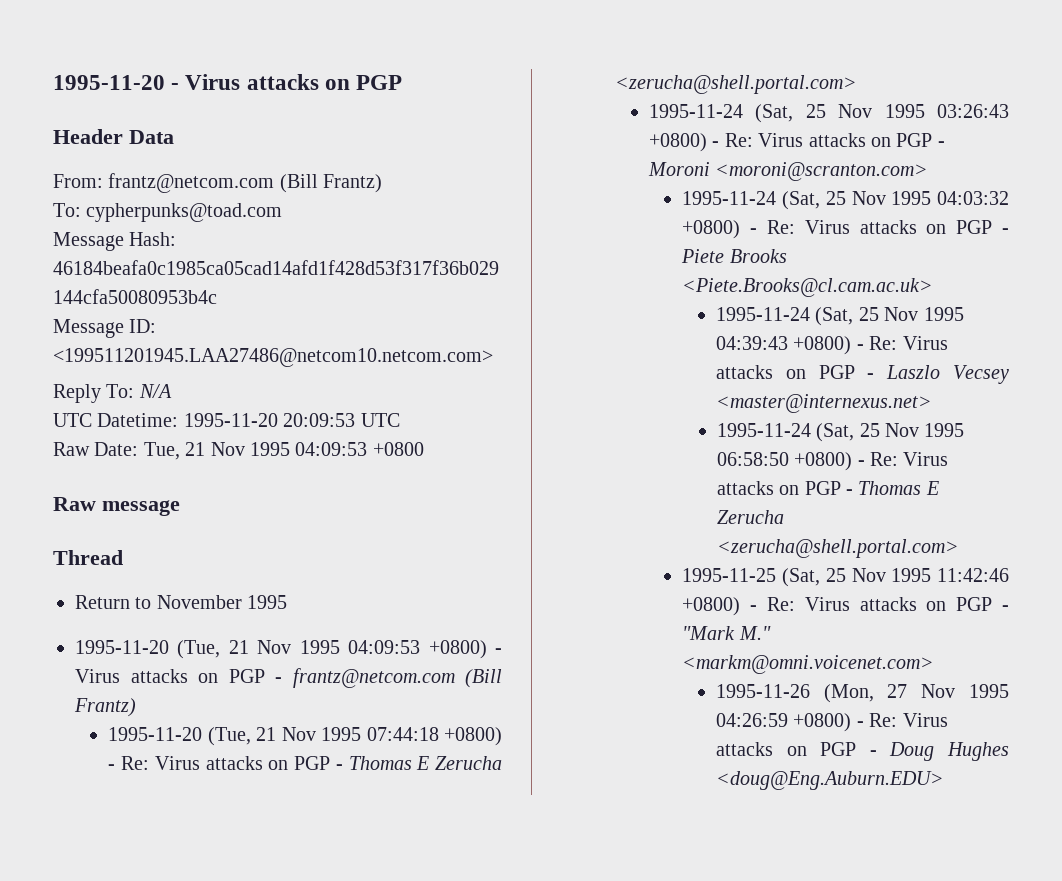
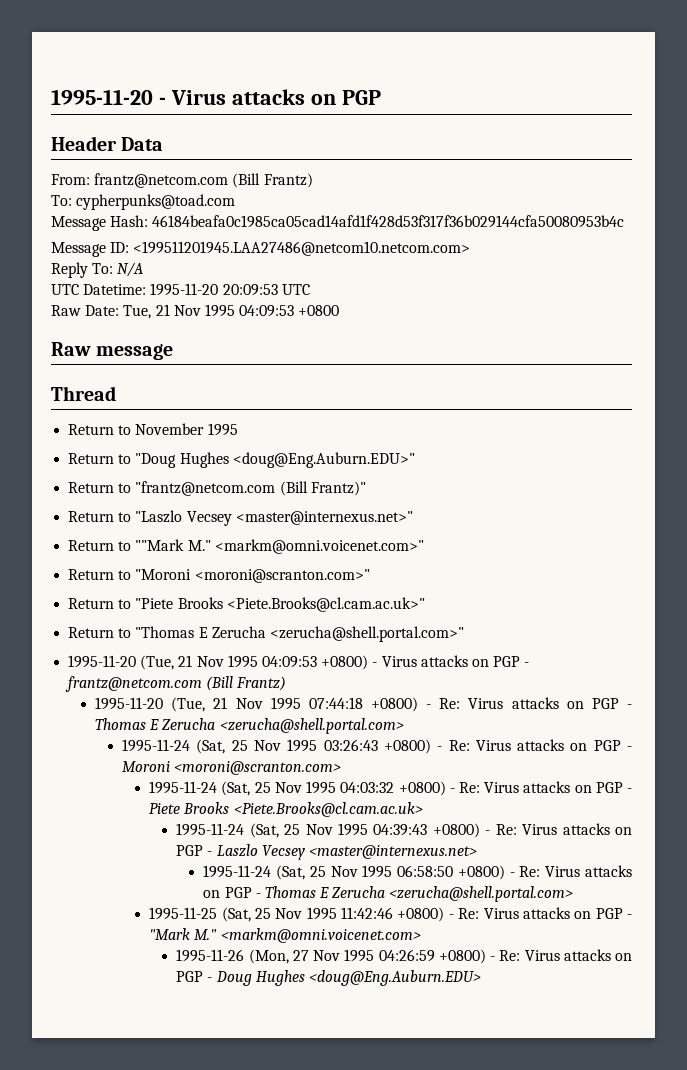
+ Return to "Doug Hughes <doug@Eng.Auburn.EDU>"
+ Return to "frantz@netcom.com (Bill Frantz)"
+ Return to "Laszlo Vecsey <master@internexus.net>"
+ Return to ""Mark M." <markm@omni.voicenet.com>"
+ Return to "Moroni <moroni@scranton.com>"
+ Return to "Piete Brooks <Piete.Brooks@cl.cam.ac.uk>"
+ Return to "Thomas E Zerucha <zerucha@shell.portal.com>"

